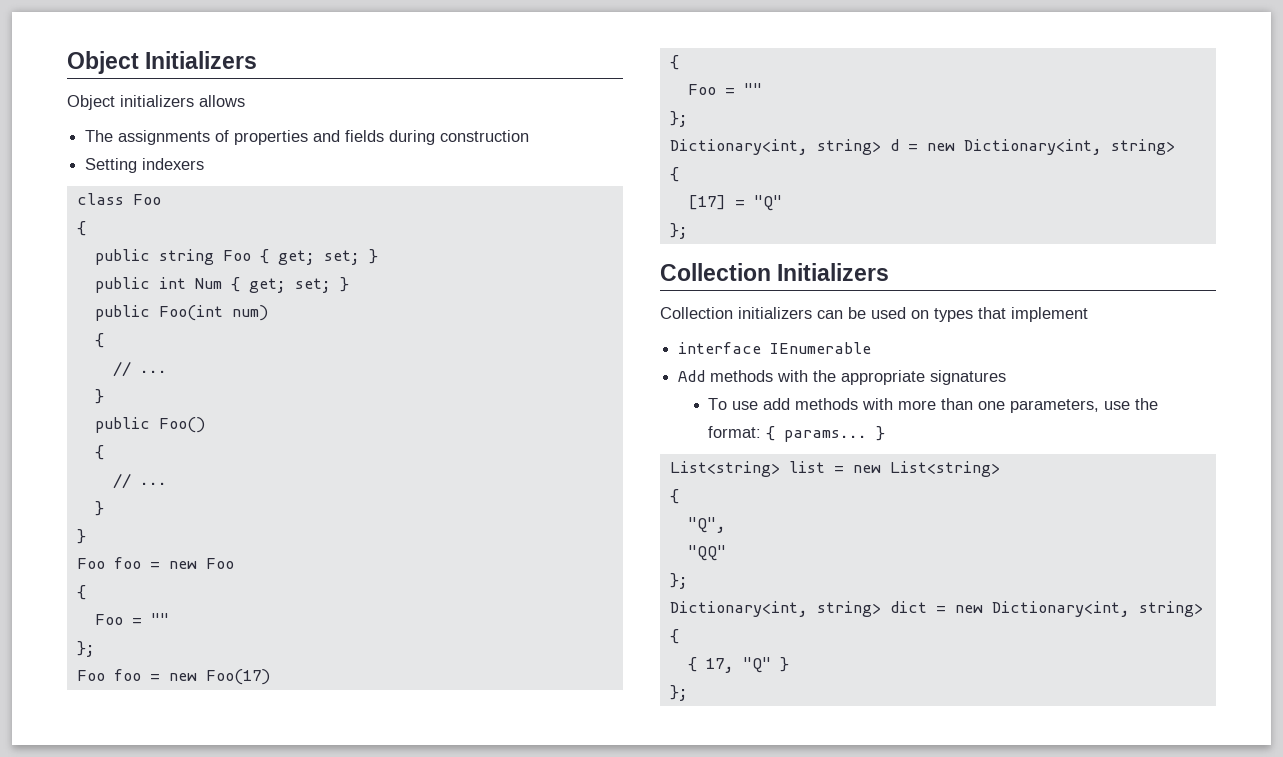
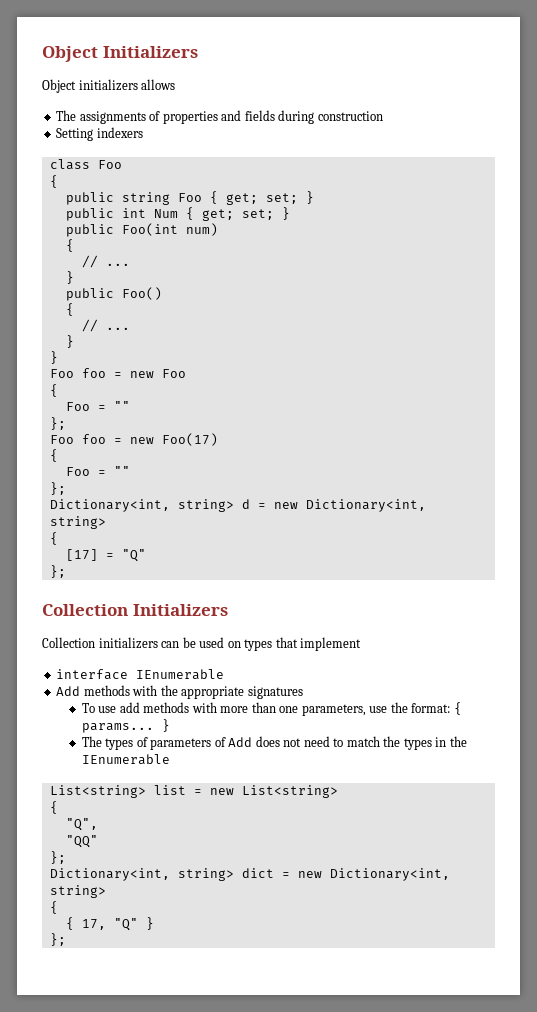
+ The types of parameters of Add does not need to match the types in the IEnumerable

